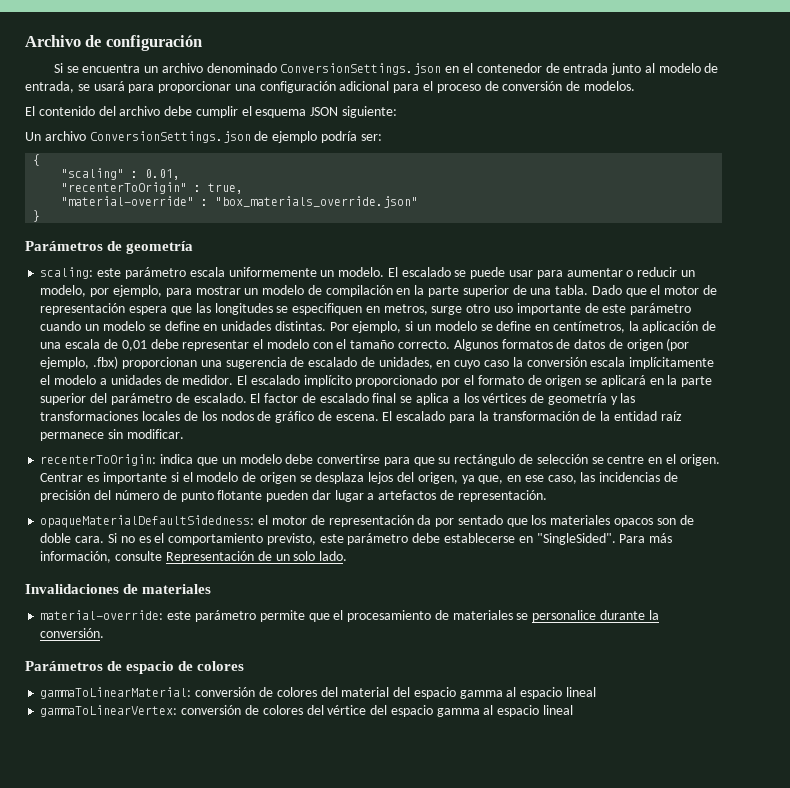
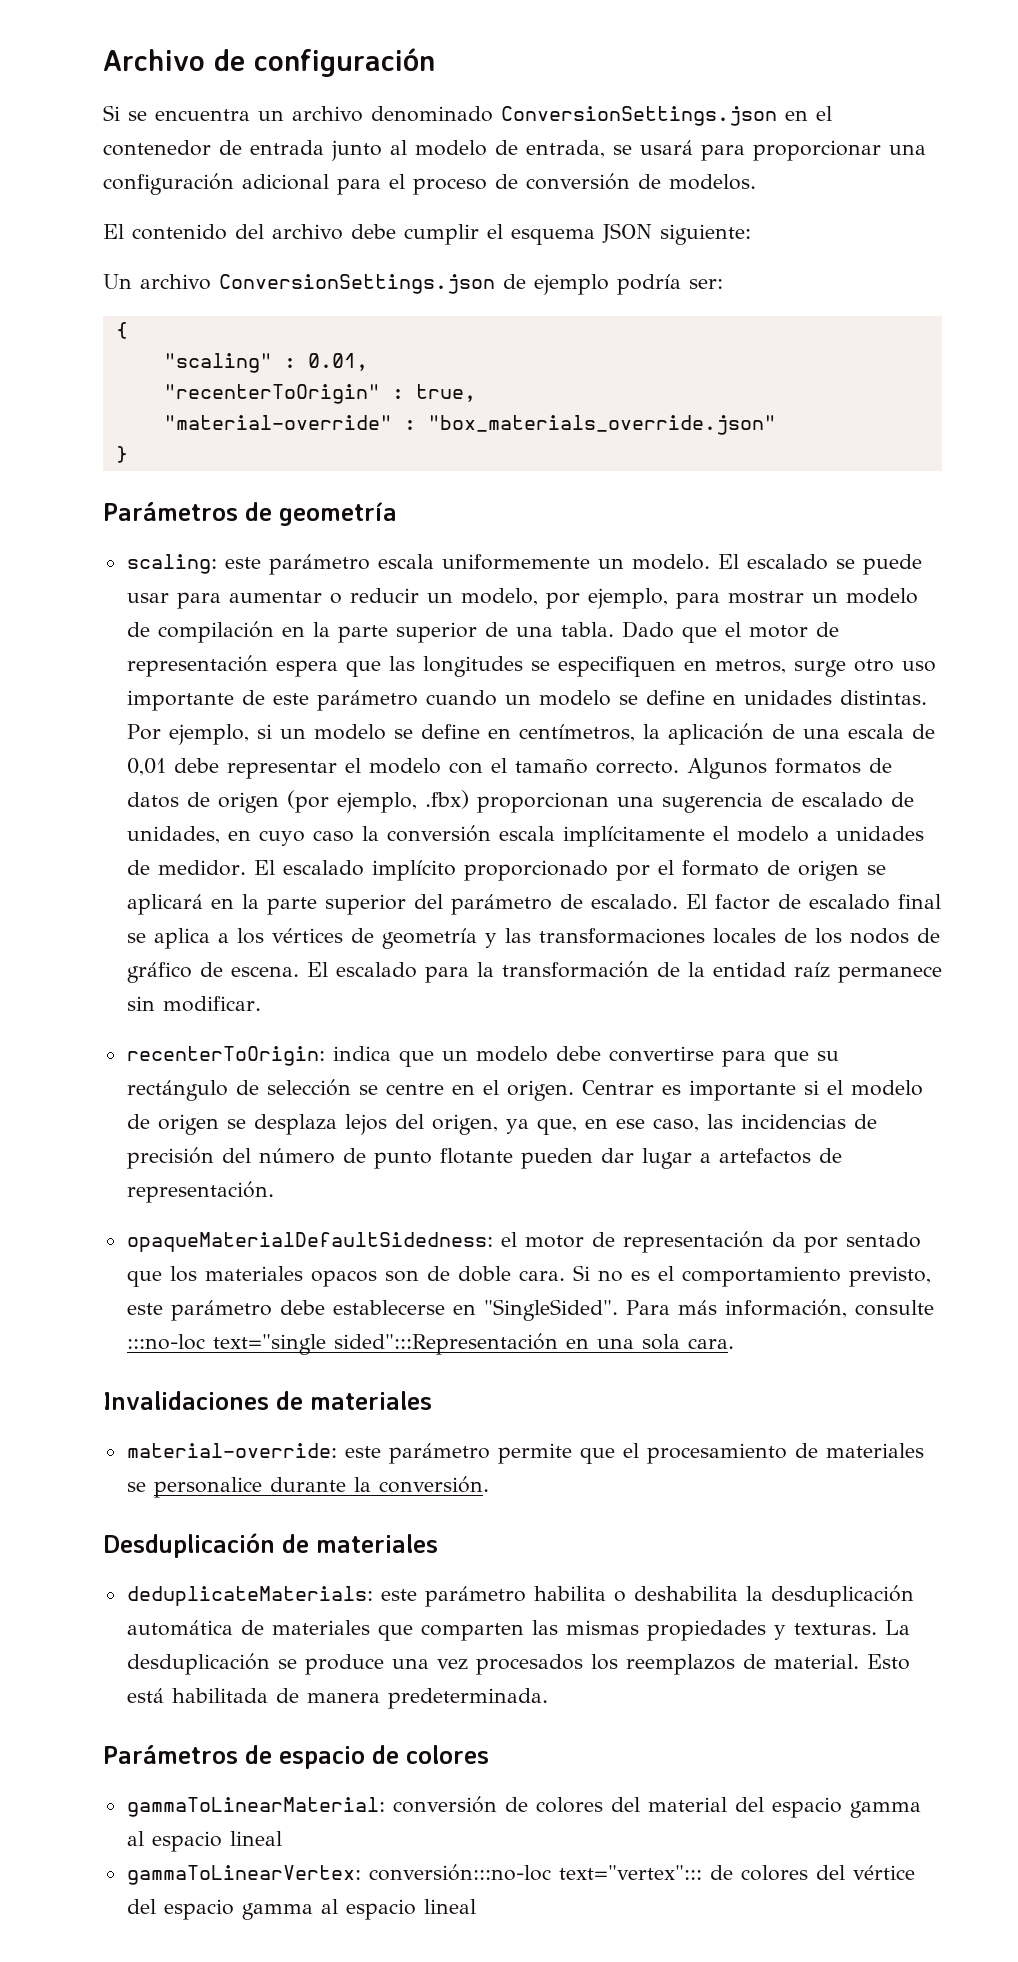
- Para más información, consulte Representación de un solo lado.
+ Para más información, consulte :::no-loc text="single sided":::Representación en una sola cara.
+ Desduplicación de materiales
+ deduplicateMaterials: este parámetro habilita o deshabilita la desduplicación automática de materiales que comparten las mismas propiedades y texturas. La desduplicación se produce una vez procesados los reemplazos de material. Esto está habilitada de manera predeterminada.
- gammaToLinearVertex: conversión de colores del vértice del espacio gamma al espacio lineal
+ gammaToLinearVertex: conversión:::no-loc text="vertex"::: de colores del vértice del espacio gamma al espacio lineal

